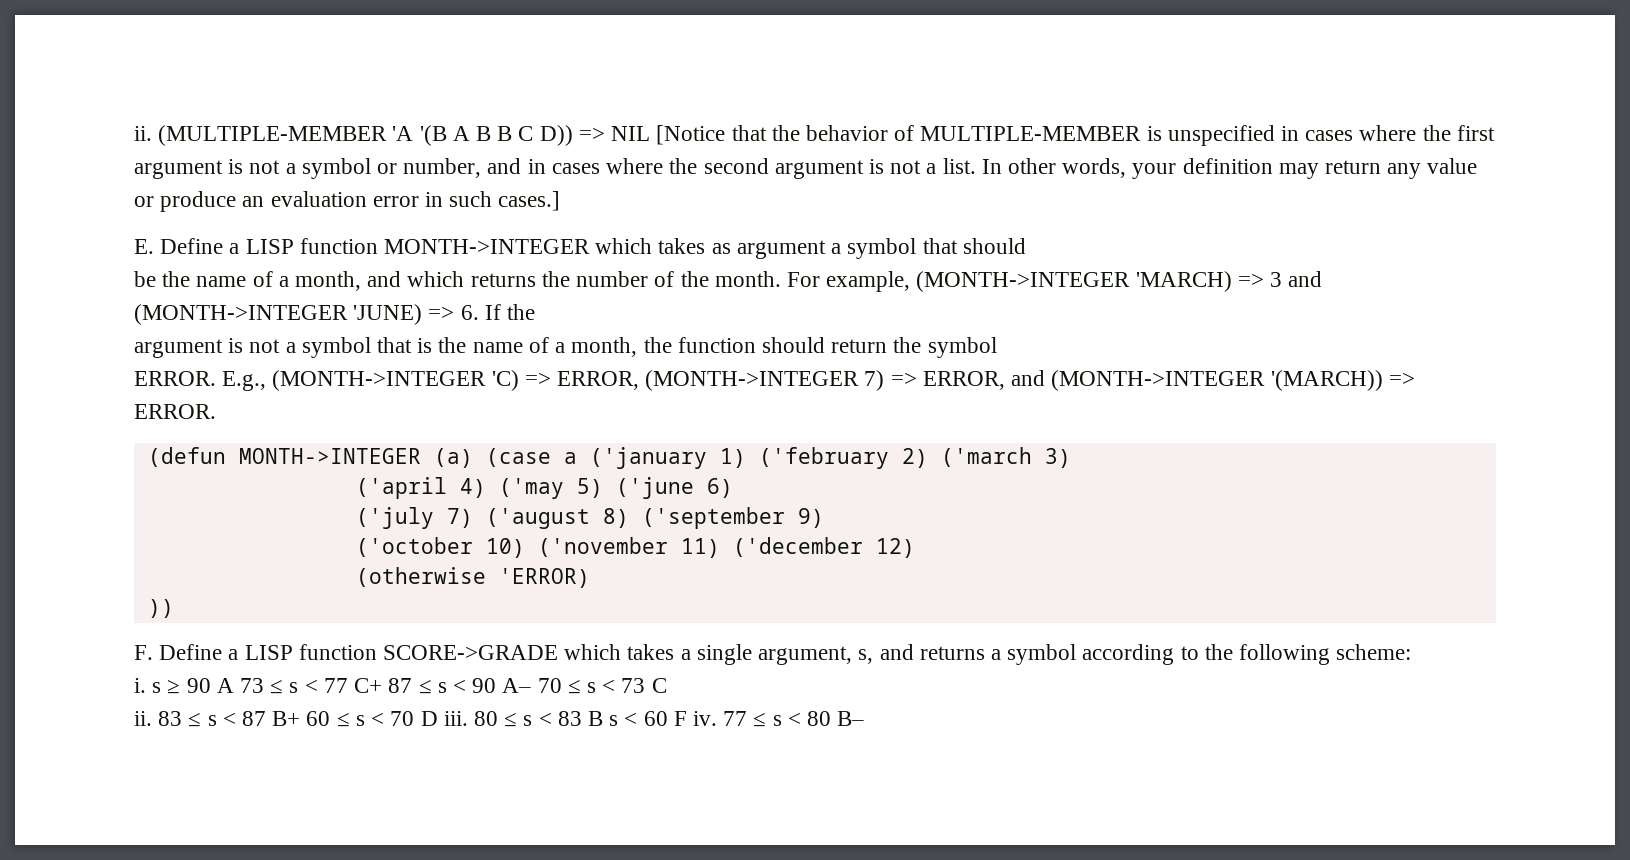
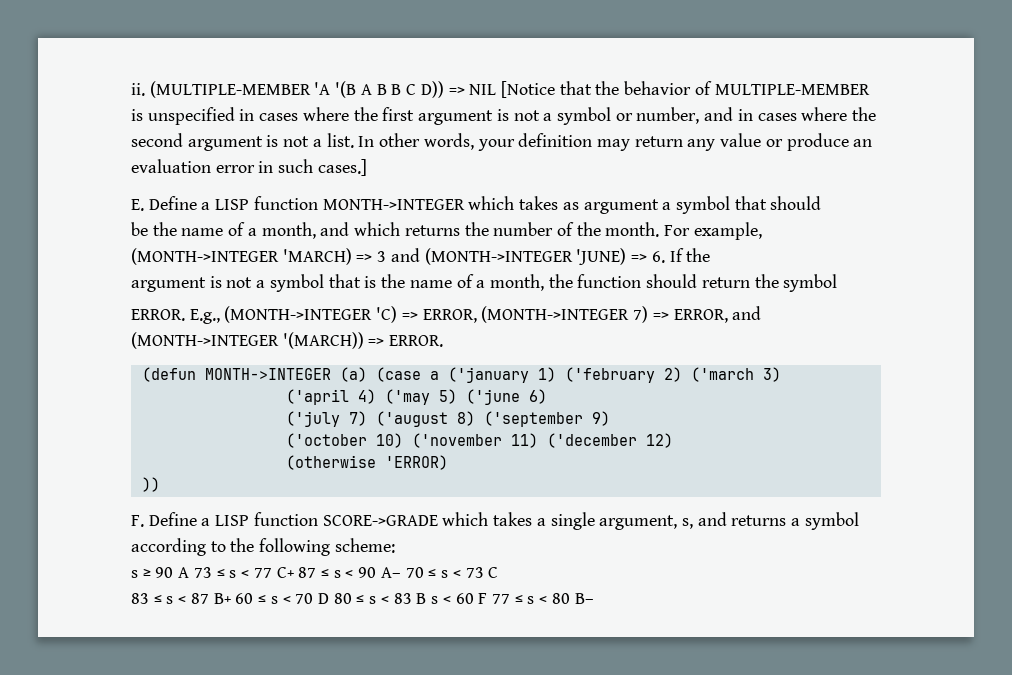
- i. s ≥ 90 A 73 ≤ s < 77 C+ 87 ≤ s < 90 A– 70 ≤ s < 73 C
- ii. 83 ≤ s < 87 B+ 60 ≤ s < 70 D iii. 80 ≤ s < 83 B s < 60 F iv. 77 ≤ s < 80 B–
+ s ≥ 90 A 73 ≤ s < 77 C+ 87 ≤ s < 90 A– 70 ≤ s < 73 C
+ 83 ≤ s < 87 B+ 60 ≤ s < 70 D 80 ≤ s < 83 B s < 60 F 77 ≤ s < 80 B–

